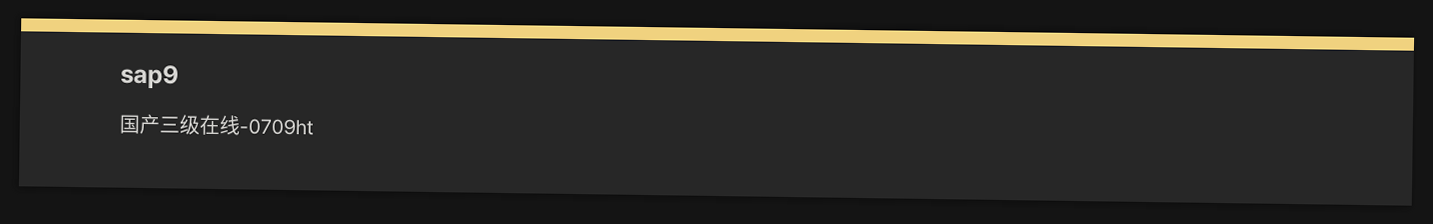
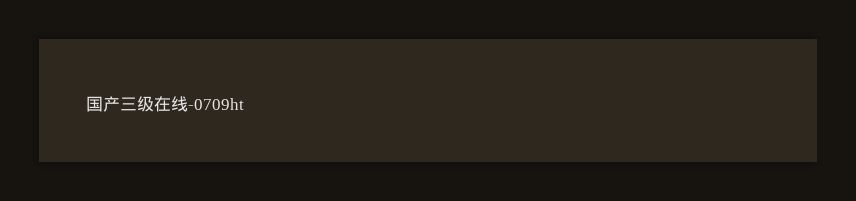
- sap9

